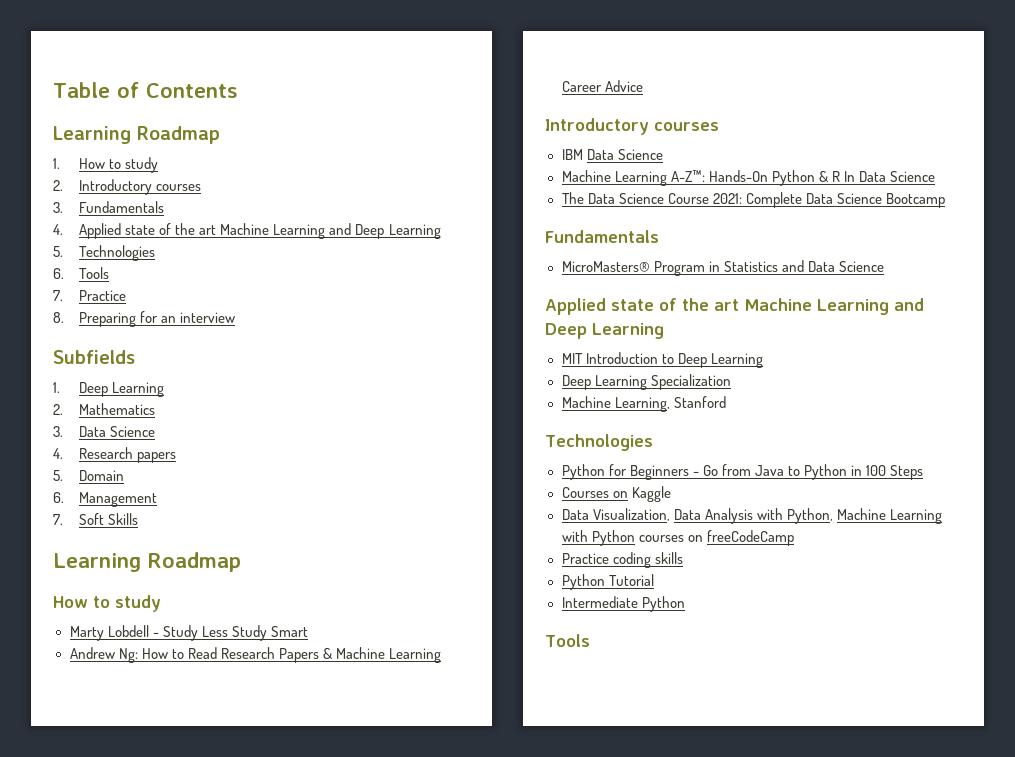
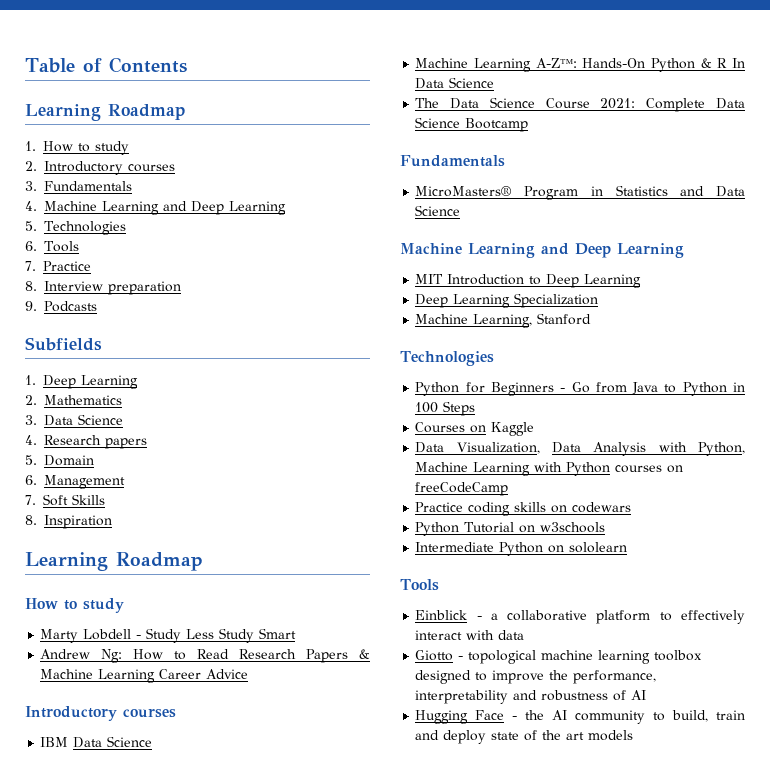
- 4. Applied state of the art Machine Learning and Deep Learning
+ 4. Machine Learning and Deep Learning
- 8. Preparing for an interview
+ 8. Interview preparation
+ 9. Podcasts
+ 8. Inspiration
  MicroMasters® Program in Statistics and Data Science
- Applied state of the art Machine Learning and Deep Learning
+ Machine Learning and Deep Learning
- Practice coding skills
+ Practice coding skills on codewars
- Python Tutorial
+ Python Tutorial on w3schools
- Intermediate Python
+ Intermediate Python on sololearn
  Tools
+ Einblick - a collaborative platform to effectively interact with data
+ Giotto - topological machine learning toolbox designed to improve the performance, interpretability and robustness of AI
+ Hugging Face - the AI community to build, train and deploy state of the art models

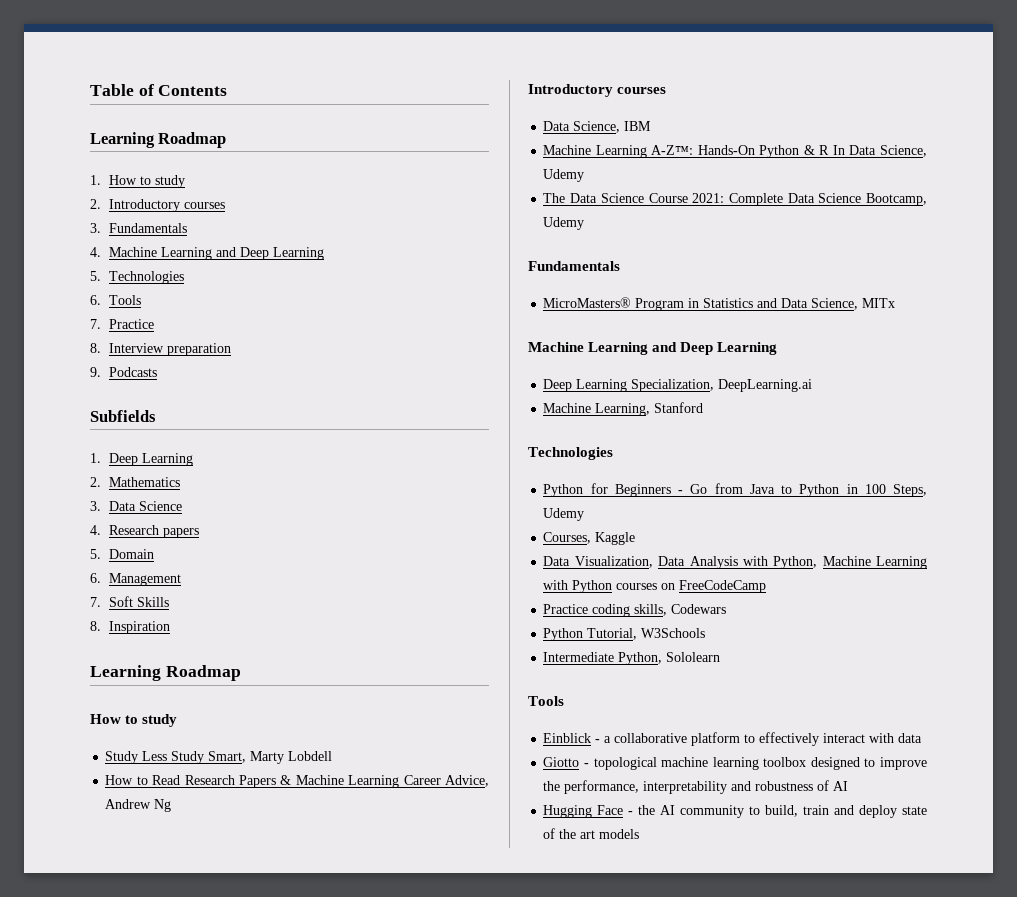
- Marty Lobdell - Study Less Study Smart
- Andrew Ng: How to Read Research Papers & Machine Learning Career Advice
+ Study Less Study Smart, Marty Lobdell
+ How to Read Research Papers & Machine Learning Career Advice, Andrew Ng
  Introductory courses
- IBM Data Science
+ Data Science, IBM
- Machine Learning A-Z™: Hands-On Python & R In Data Science
+ Machine Learning A-Z™: Hands-On Python & R In Data Science, Udemy
- The Data Science Course 2021: Complete Data Science Bootcamp
+ The Data Science Course 2021: Complete Data Science Bootcamp, Udemy
- MicroMasters® Program in Statistics and Data Science
+ MicroMasters® Program in Statistics and Data Science, MITx
  Machine Learning and Deep Learning
- MIT Introduction to Deep Learning
- Deep Learning Specialization
+ Deep Learning Specialization, DeepLearning.ai
- Python for Beginners - Go from Java to Python in 100 Steps
- Courses on Kaggle
+ Python for Beginners - Go from Java to Python in 100 Steps, Udemy
+ Courses, Kaggle
- Data Visualization, Data Analysis with Python, Machine Learning with Python courses on freeCodeCamp
+ Data Visualization, Data Analysis with Python, Machine Learning with Python courses on FreeCodeCamp
- Practice coding skills on codewars
- Python Tutorial on w3schools
- Intermediate Python on sololearn
+ Practice coding skills, Codewars
+ Python Tutorial, W3Schools
+ Intermediate Python, Sololearn

